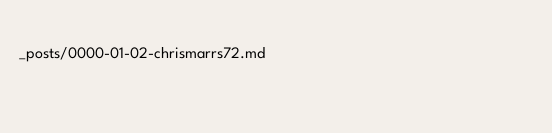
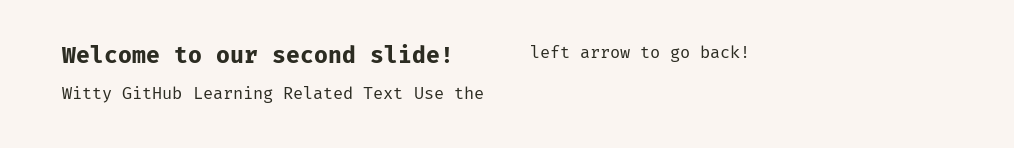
- _posts/0000-01-02-chrismarrs72.md
+ Welcome to our second slide!
+ Witty GitHub Learning Related Text Use the left arrow to go back!

